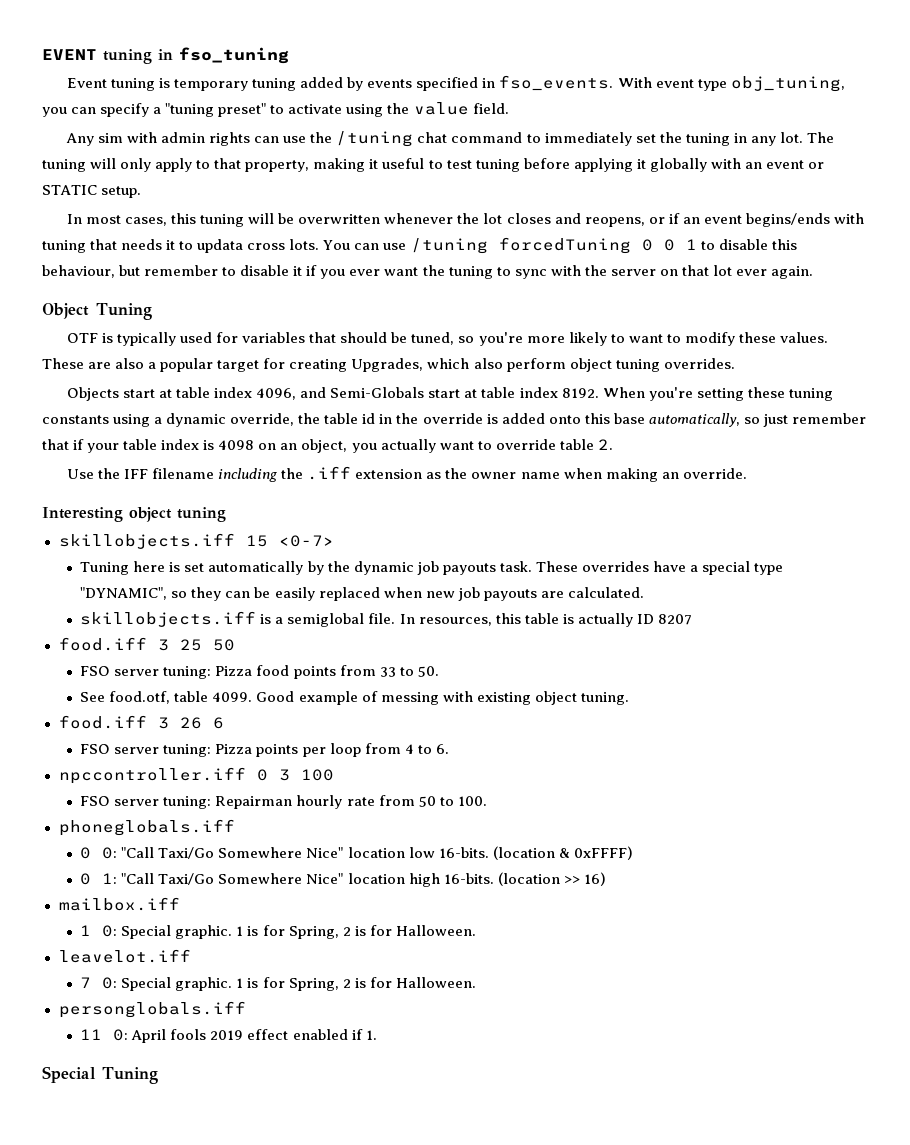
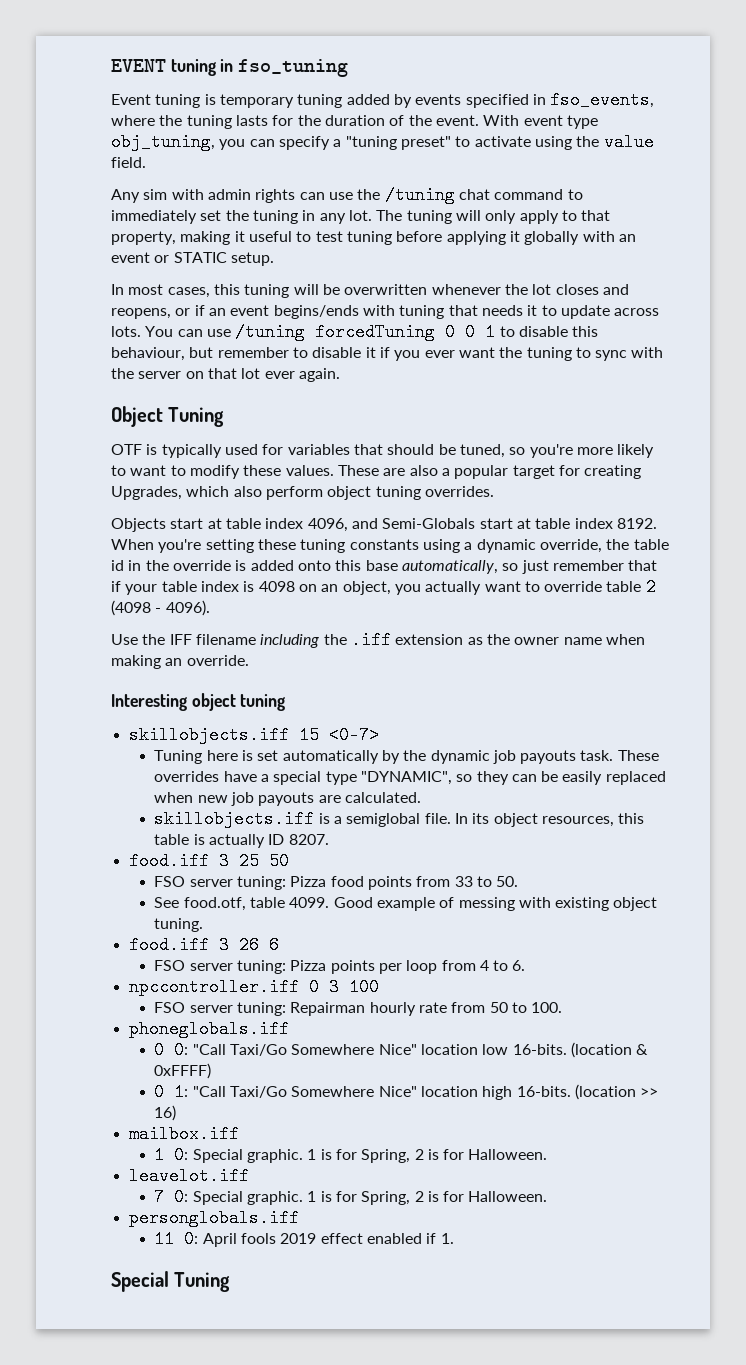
- Event tuning is temporary tuning added by events specified in fso_events.
+ Event tuning is temporary tuning added by events specified in fso_events, where the tuning lasts for the duration of the event.
- In most cases, this tuning will be overwritten whenever the lot closes and reopens, or if an event begins/ends with tuning that needs it to updata cross lots.
+ In most cases, this tuning will be overwritten whenever the lot closes and reopens, or if an event begins/ends with tuning that needs it to update across lots.
- When you're setting these tuning constants using a dynamic override, the table id in the override is added onto this base automatically, so just remember that if your table index is 4098 on an object, you actually want to override table 2.
+ When you're setting these tuning constants using a dynamic override, the table id in the override is added onto this base automatically, so just remember that if your table index is 4098 on an object, you actually want to override table 2 (4098 - 4096).
- In resources, this table is actually ID 8207
+ In its object resources, this table is actually ID 8207.

